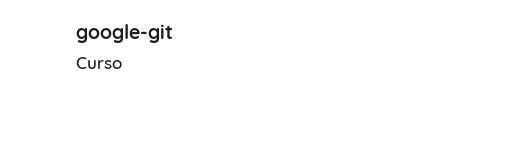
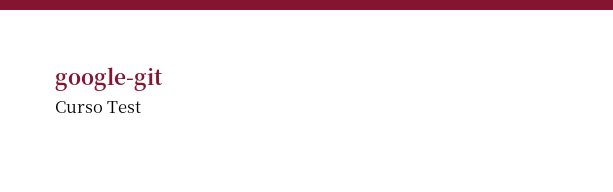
- Curso
+ Curso Test

